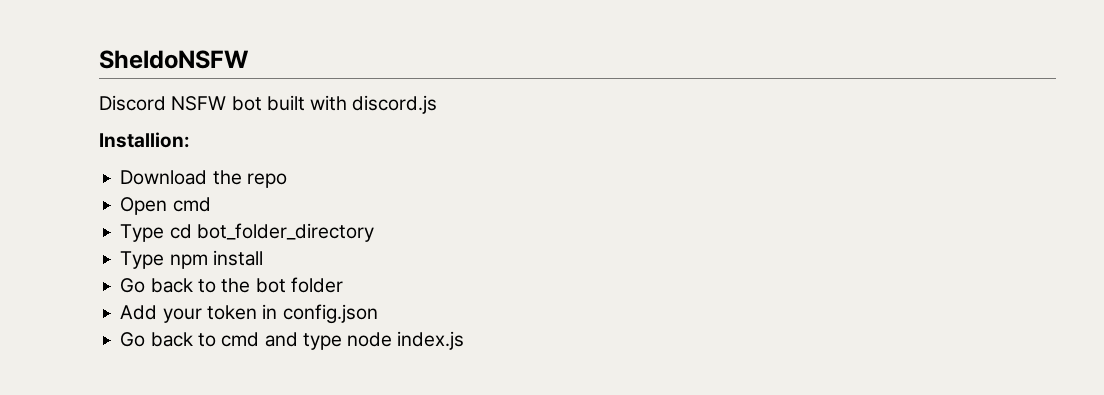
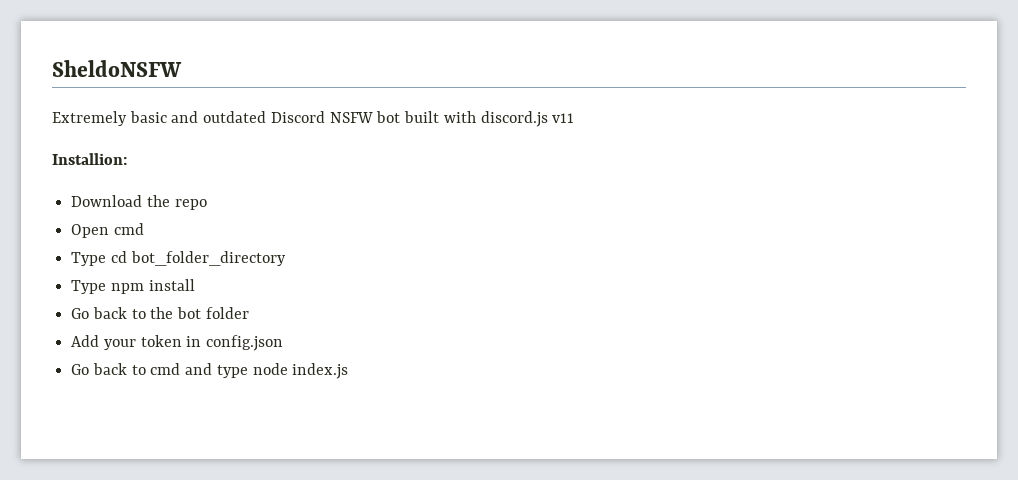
- Discord NSFW bot built with discord.js
+ Extremely basic and outdated Discord NSFW bot built with discord.js v11

